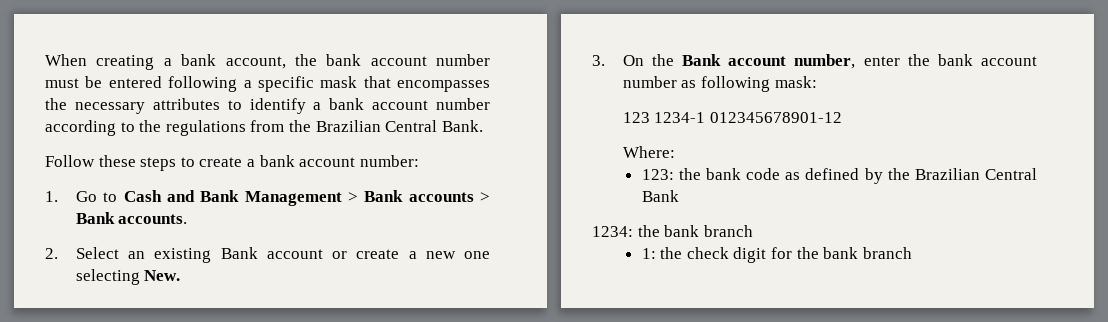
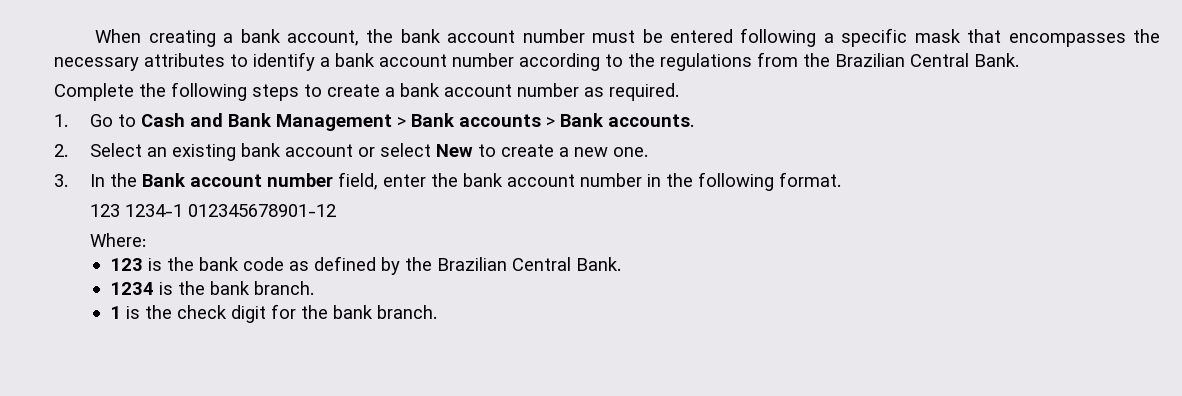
- Follow these steps to create a bank account number:
+ Complete the following steps to create a bank account number as required.
- 2. Select an existing Bank account or create a new one selecting New.
+ 2. Select an existing bank account or select New to create a new one.
- 3. On the Bank account number, enter the bank account number as following mask:
+ 3. In the Bank account number field, enter the bank account number in the following format.
- 123: the bank code as defined by the Brazilian Central Bank
- 1234: the bank branch
- 1: the check digit for the bank branch
+ 123 is the bank code as defined by the Brazilian Central Bank.
+ 1234 is the bank branch.
+ 1 is the check digit for the bank branch.

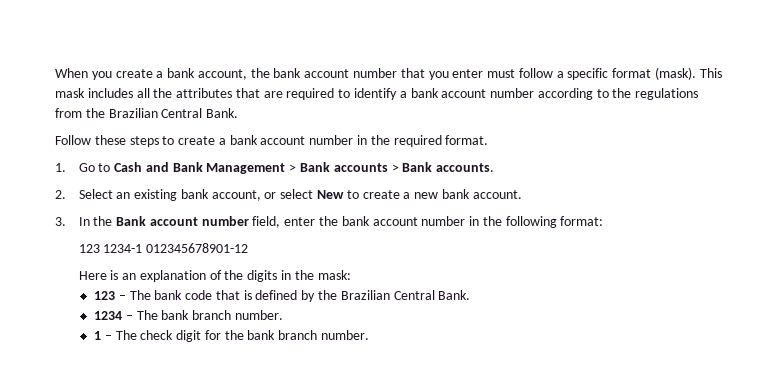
- When creating a bank account, the bank account number must be entered following a specific mask that encompasses the necessary attributes to identify a bank account number according to the regulations from the Brazilian Central Bank.
+ When you create a bank account, the bank account number that you enter must follow a specific format (mask). This mask includes all the attributes that are required to identify a bank account number according to the regulations from the Brazilian Central Bank.
- Complete the following steps to create a bank account number as required.
+ Follow these steps to create a bank account number in the required format.
- 2. Select an existing bank account or select New to create a new one.
+ 2. Select an existing bank account, or select New to create a new bank account.
- 3. In the Bank account number field, enter the bank account number in the following format.
+ 3. In the Bank account number field, enter the bank account number in the following format:
- Where:
- 123 is the bank code as defined by the Brazilian Central Bank.
+ Here is an explanation of the digits in the mask:
+ 123 – The bank code that is defined by the Brazilian Central Bank.
- 1234 is the bank branch.
+ 1234 – The bank branch number.
- 1 is the check digit for the bank branch.
+ 1 – The check digit for the bank branch number.

